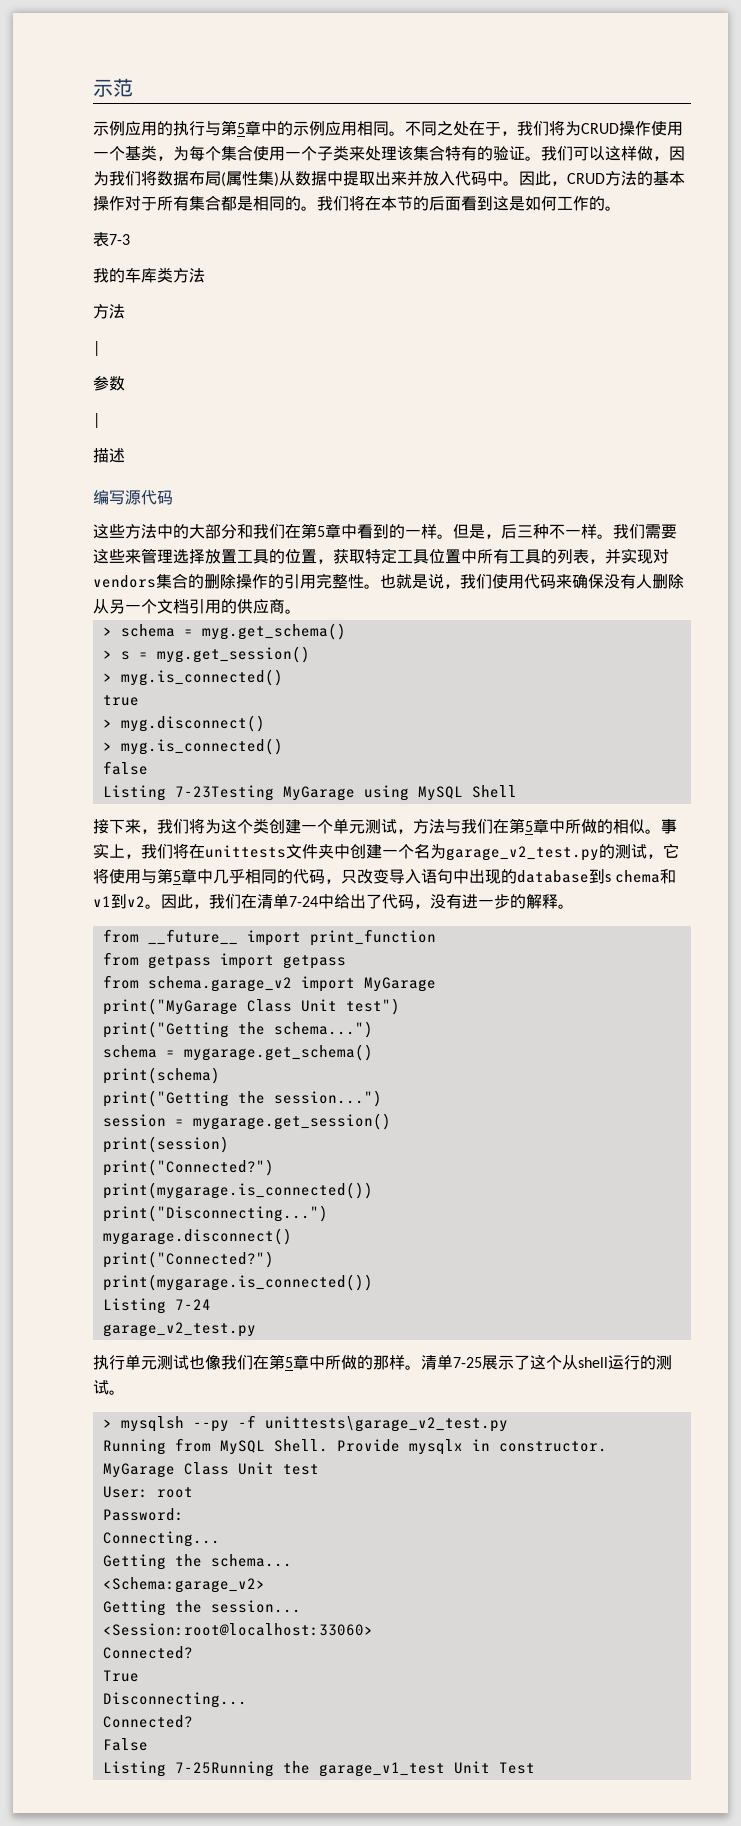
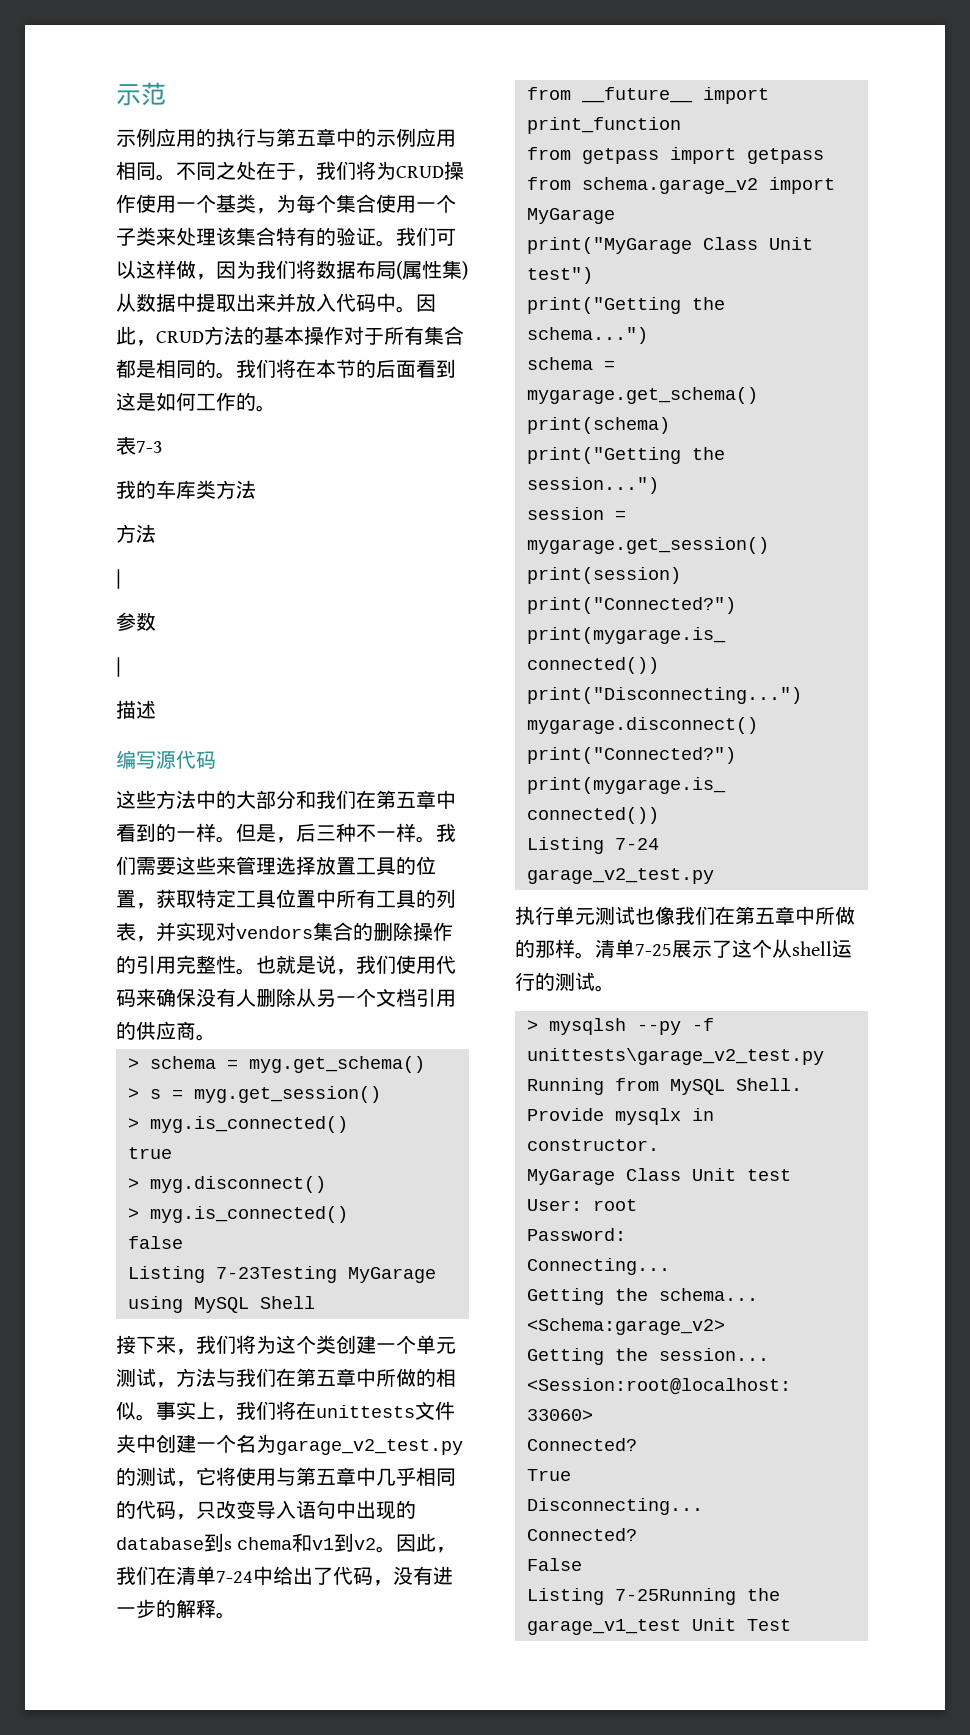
- 示例应用的执行与第5章中的示例应用相同。
+ 示例应用的执行与第五章中的示例应用相同。
- 这些方法中的大部分和我们在第5章中看到的一样。
+ 这些方法中的大部分和我们在第五章中看到的一样。
- 接下来，我们将为这个类创建一个单元测试，方法与我们在第5章中所做的相似。
+ 接下来，我们将为这个类创建一个单元测试，方法与我们在第五章中所做的相似。
- 事实上，我们将在unittests文件夹中创建一个名为garage_v2_test.py的测试，它将使用与第5章中几乎相同的代码，只改变导入语句中出现的database到s chema和v1到v2。
+ 事实上，我们将在unittests文件夹中创建一个名为garage_v2_test.py的测试，它将使用与第五章中几乎相同的代码，只改变导入语句中出现的database到s chema和v1到v2。
- 执行单元测试也像我们在第5章中所做的那样。
+ 执行单元测试也像我们在第五章中所做的那样。

